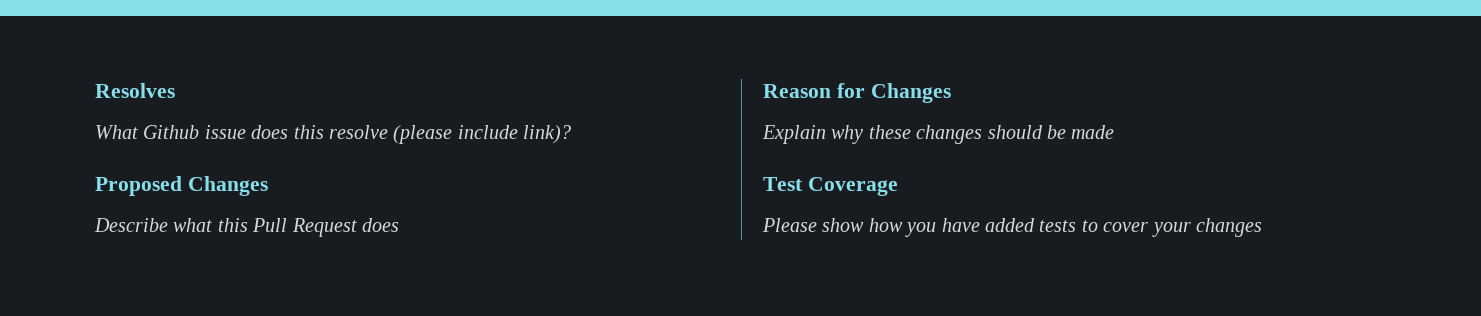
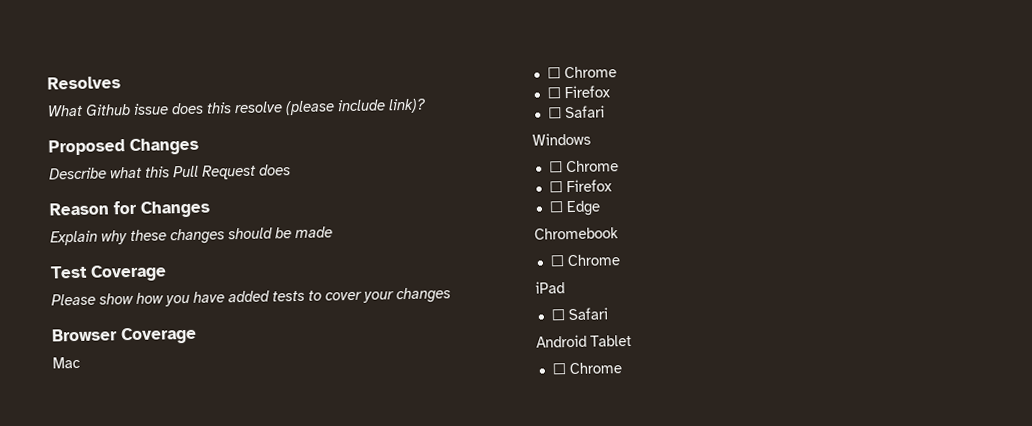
+ Browser Coverage
+ Mac
+ ☐ Chrome
+ ☐ Firefox
+ ☐ Safari
+ Windows
+ ☐ Chrome
+ ☐ Firefox
+ ☐ Edge
+ Chromebook
+ ☐ Chrome
+ iPad
+ ☐ Safari
+ Android Tablet
+ ☐ Chrome

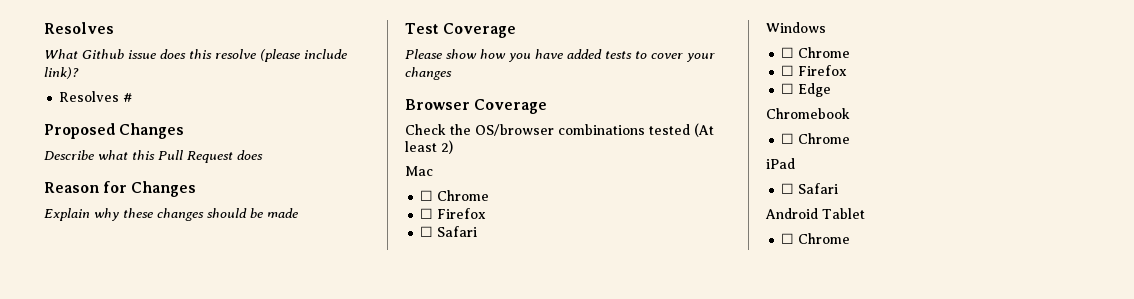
+ Resolves #
+ Check the OS/browser combinations tested (At least 2)

